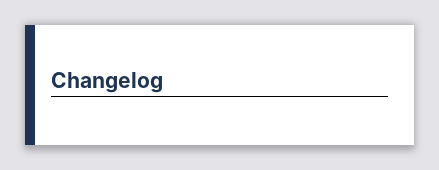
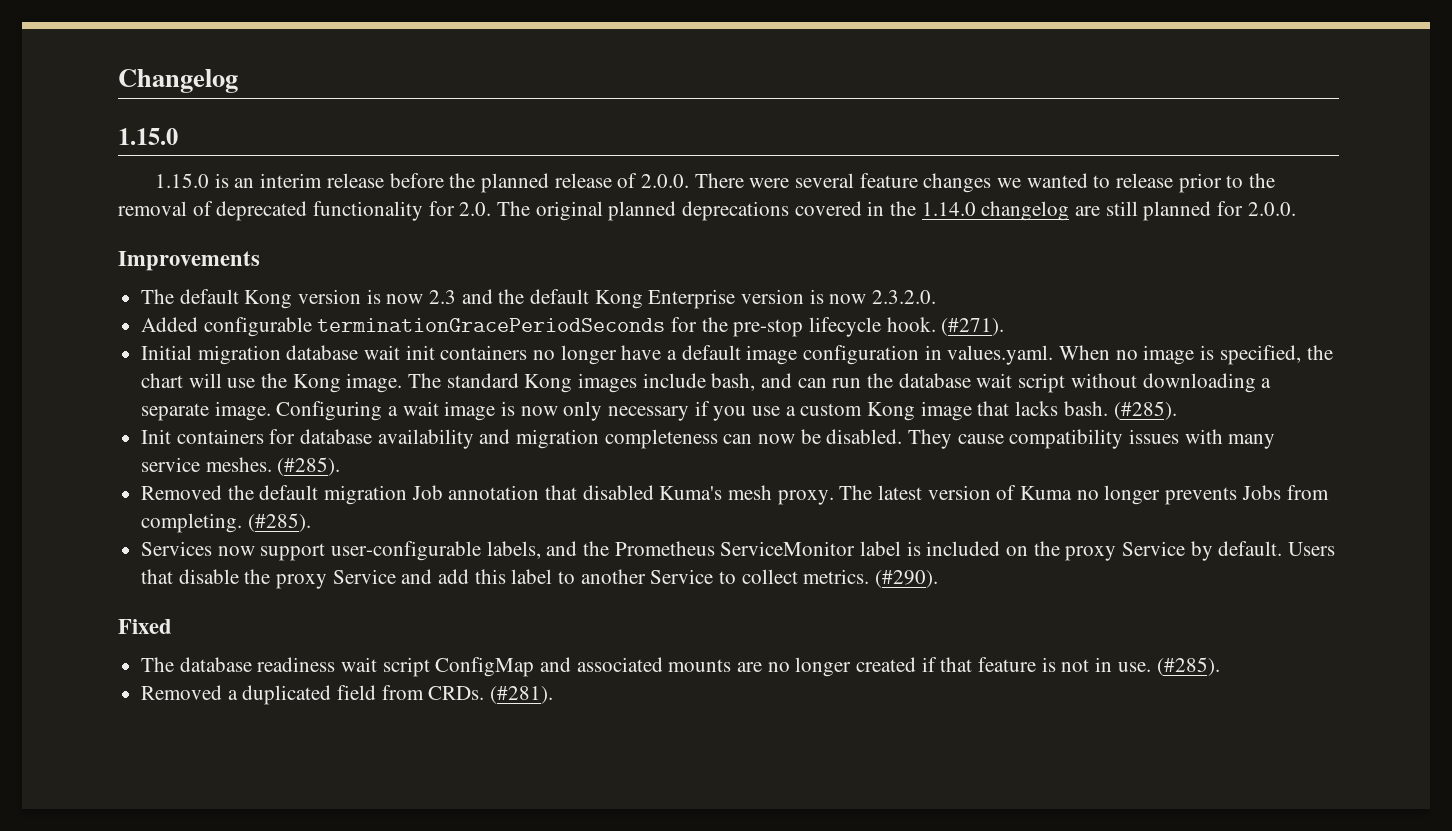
  Changelog
+ 1.15.0
+ 1.15.0 is an interim release before the planned release of 2.0.0. There were several feature changes we wanted to release prior to the removal of deprecated functionality for 2.0. The original planned deprecations covered in the 1.14.0 changelog are still planned for 2.0.0.
+ Improvements
+ The default Kong version is now 2.3 and the default Kong Enterprise version is now 2.3.2.0.
+ Added configurable terminationGracePeriodSeconds for the pre-stop lifecycle hook. (#271).
+ Initial migration database wait init containers no longer have a default image configuration in values.yaml. When no image is specified, the chart will use the Kong image. The standard Kong images include bash, and can run the database wait script without downloading a separate image. Configuring a wait image is now only necessary if you use a custom Kong image that lacks bash. (#285).
+ Init containers for database availability and migration completeness can now be disabled. They cause compatibility issues with many service meshes. (#285).
+ Removed the default migration Job annotation that disabled Kuma's mesh proxy. The latest version of Kuma no longer prevents Jobs from completing. (#285).
+ Services now support user-configurable labels, and the Prometheus ServiceMonitor label is included on the proxy Service by default. Users that disable the proxy Service and add this label to another Service to collect metrics. (#290).
+ Fixed
+ The database readiness wait script ConfigMap and associated mounts are no longer created if that feature is not in use. (#285).
+ Removed a duplicated field from CRDs. (#281).

